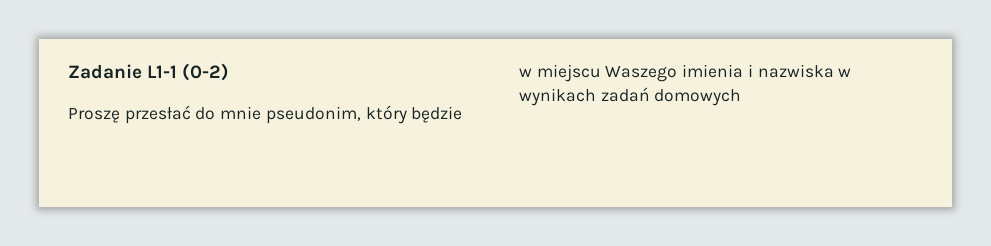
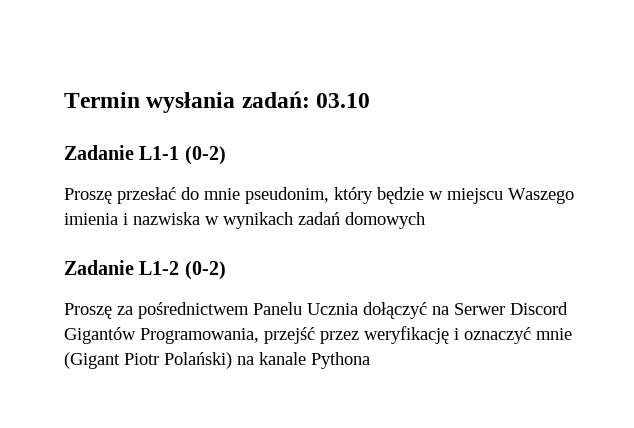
+ Termin wysłania zadań: 03.10
+ Zadanie L1-2 (0-2)
+ Proszę za pośrednictwem Panelu Ucznia dołączyć na Serwer Discord Gigantów Programowania, przejść przez weryfikację i oznaczyć mnie (Gigant Piotr Polański) na kanale Pythona

